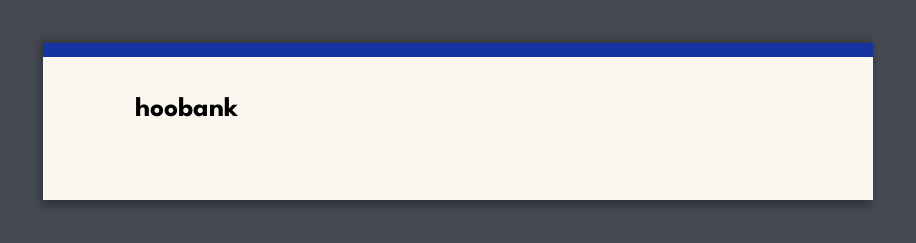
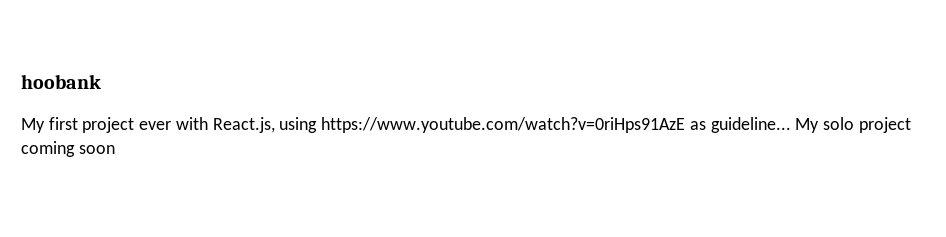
+ My first project ever with React.js, using https://www.youtube.com/watch?v=0riHps91AzE as guideline... My solo project coming soon

